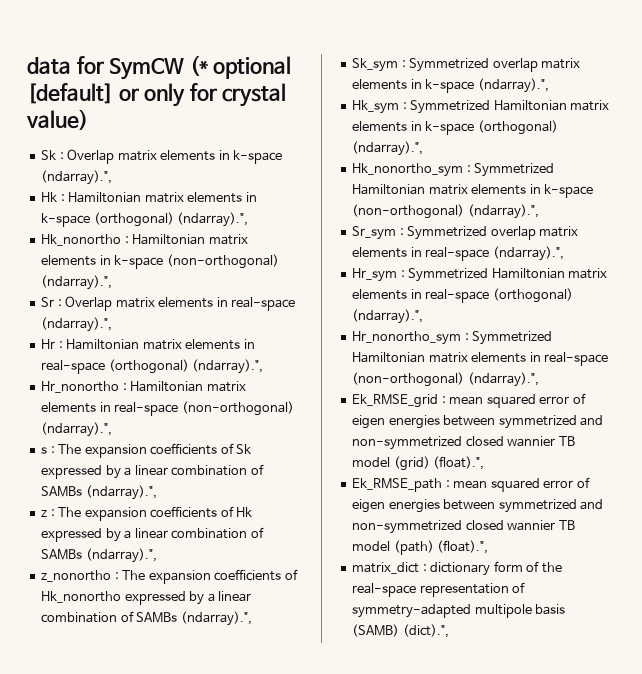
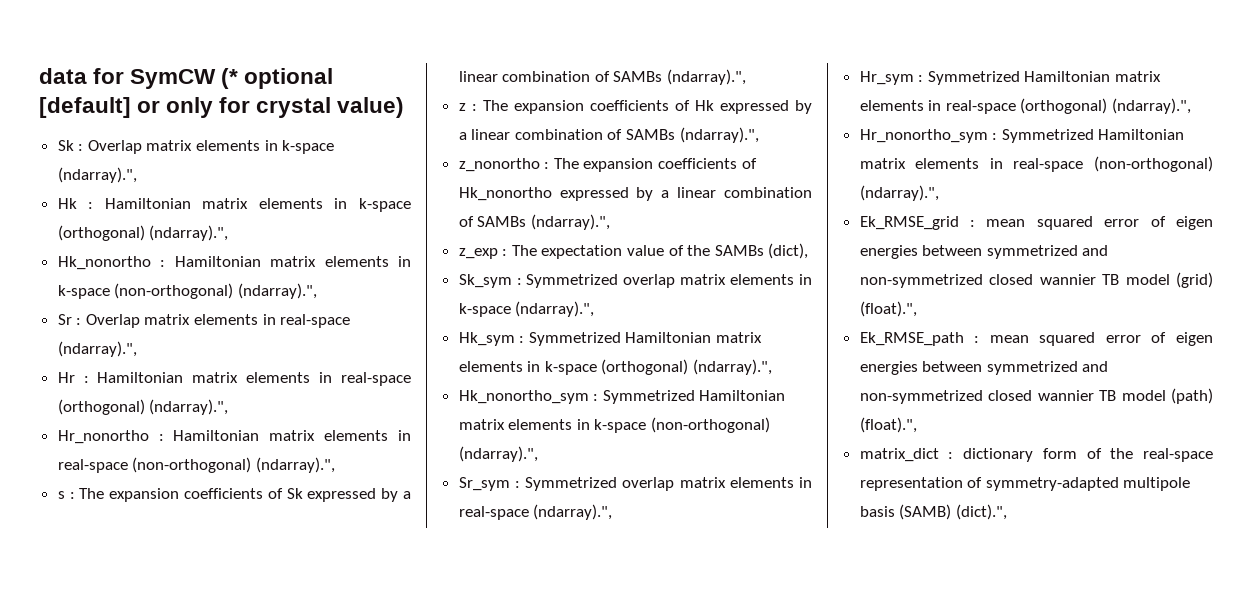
+ z_exp : The expectation value of the SAMBs (dict),

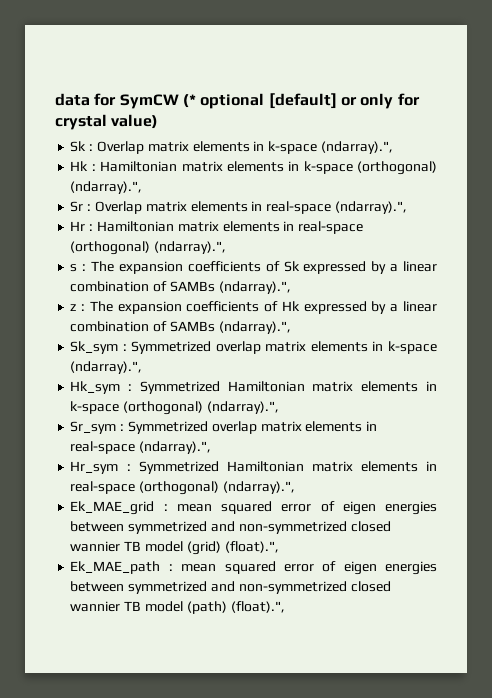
- Hk_nonortho : Hamiltonian matrix elements in k-space (non-orthogonal) (ndarray).",
- Hr_nonortho : Hamiltonian matrix elements in real-space (non-orthogonal) (ndarray).",
- z_nonortho : The expansion coefficients of Hk_nonortho expressed by a linear combination of SAMBs (ndarray).",
- z_exp : The expectation value of the SAMBs (dict),
- Hk_nonortho_sym : Symmetrized Hamiltonian matrix elements in k-space (non-orthogonal) (ndarray).",
- Hr_nonortho_sym : Symmetrized Hamiltonian matrix elements in real-space (non-orthogonal) (ndarray).",
- Ek_RMSE_grid : mean squared error of eigen energies between symmetrized and non-symmetrized closed wannier TB model (grid) (float).",
+ Ek_MAE_grid : mean squared error of eigen energies between symmetrized and non-symmetrized closed wannier TB model (grid) (float).",
- Ek_RMSE_path : mean squared error of eigen energies between symmetrized and non-symmetrized closed wannier TB model (path) (float).",
+ Ek_MAE_path : mean squared error of eigen energies between symmetrized and non-symmetrized closed wannier TB model (path) (float).",
- matrix_dict : dictionary form of the real-space representation of symmetry-adapted multipole basis (SAMB) (dict).",

